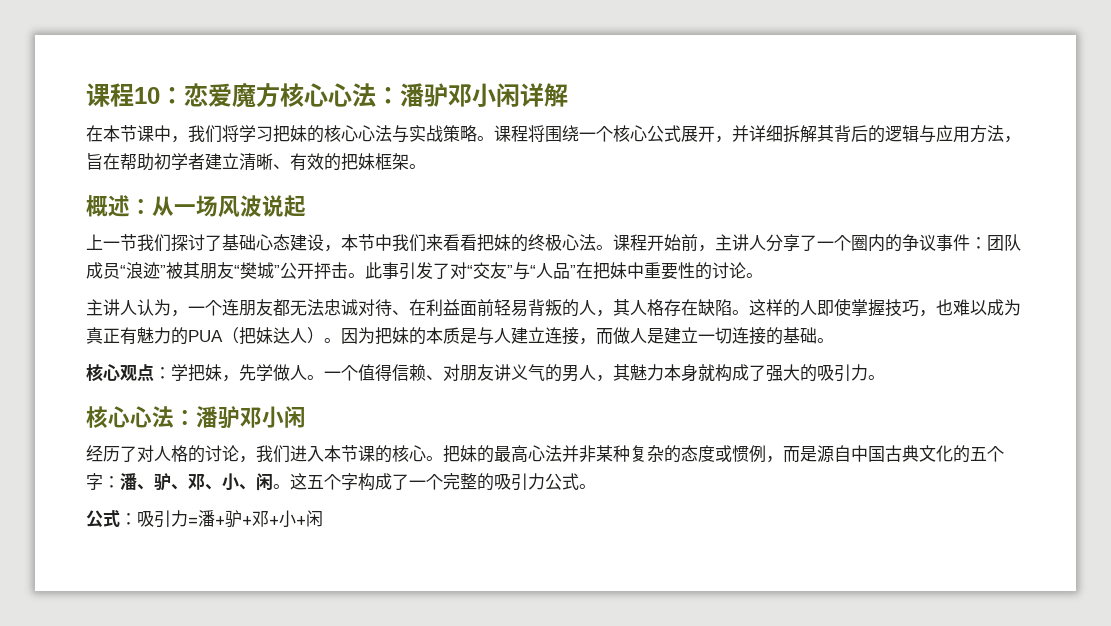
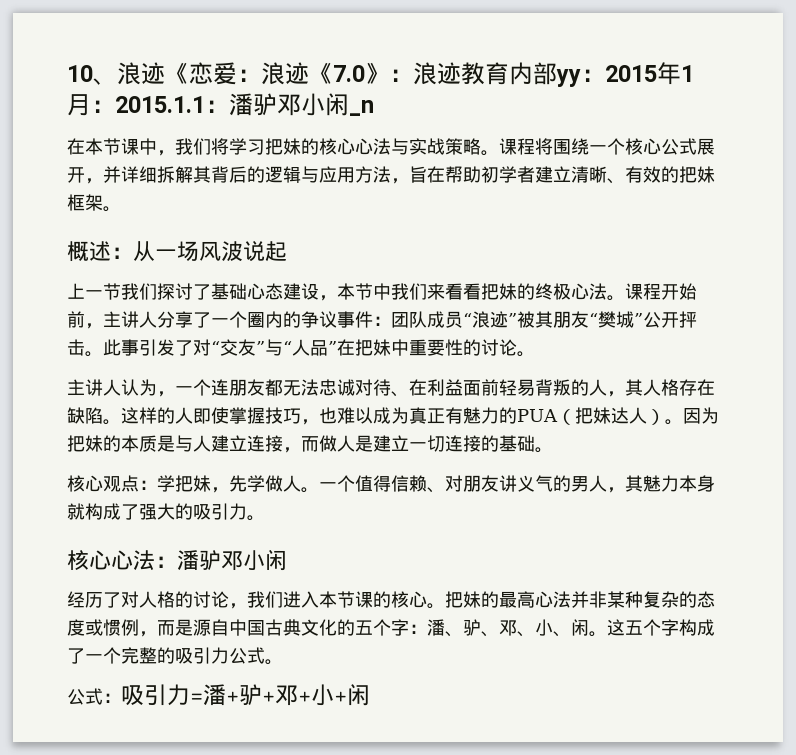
- 课程10：恋爱魔方核心心法：潘驴邓小闲详解
+ 10、浪迹《恋爱：浪迹《7.0》：浪迹教育内部yy：2015年1月：2015.1.1：潘驴邓小闲_n

